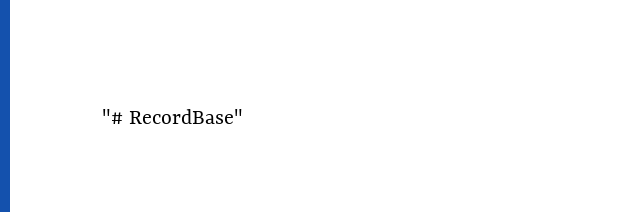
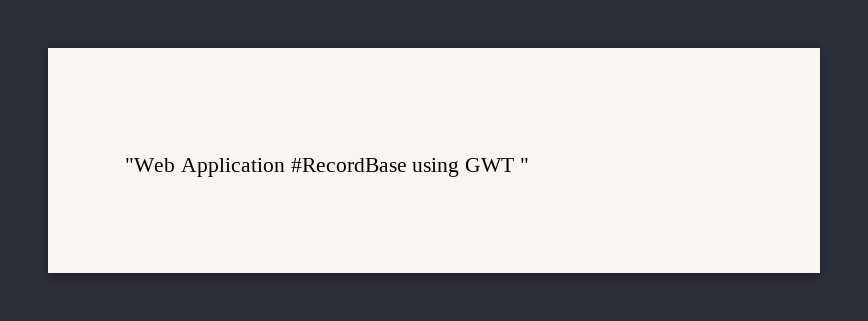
- "# RecordBase"
+ "Web Application #RecordBase using GWT "

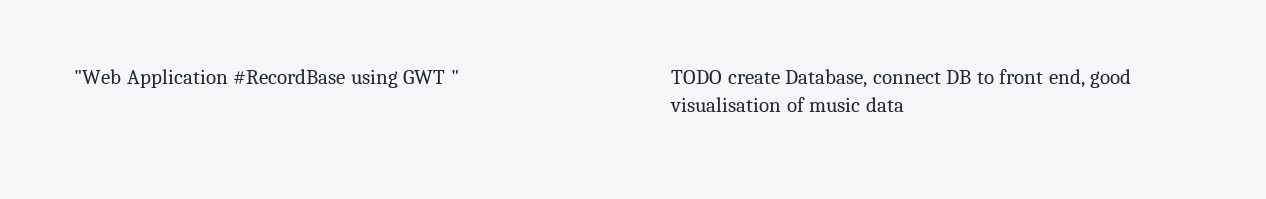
+ TODO create Database, connect DB to front end, good visualisation of music data

